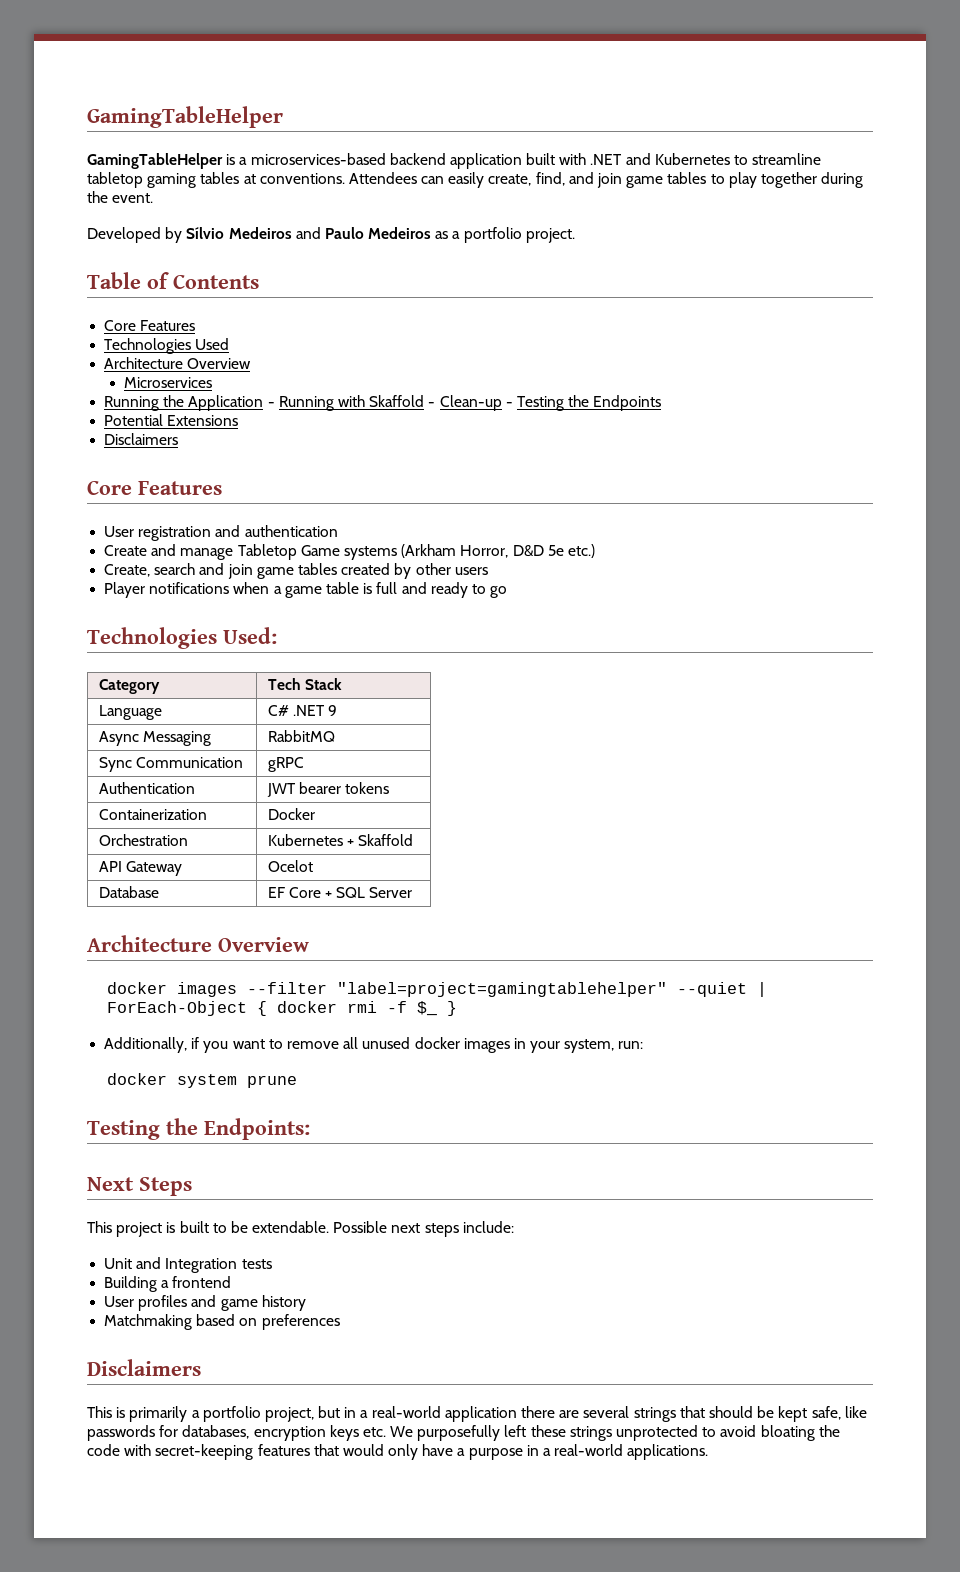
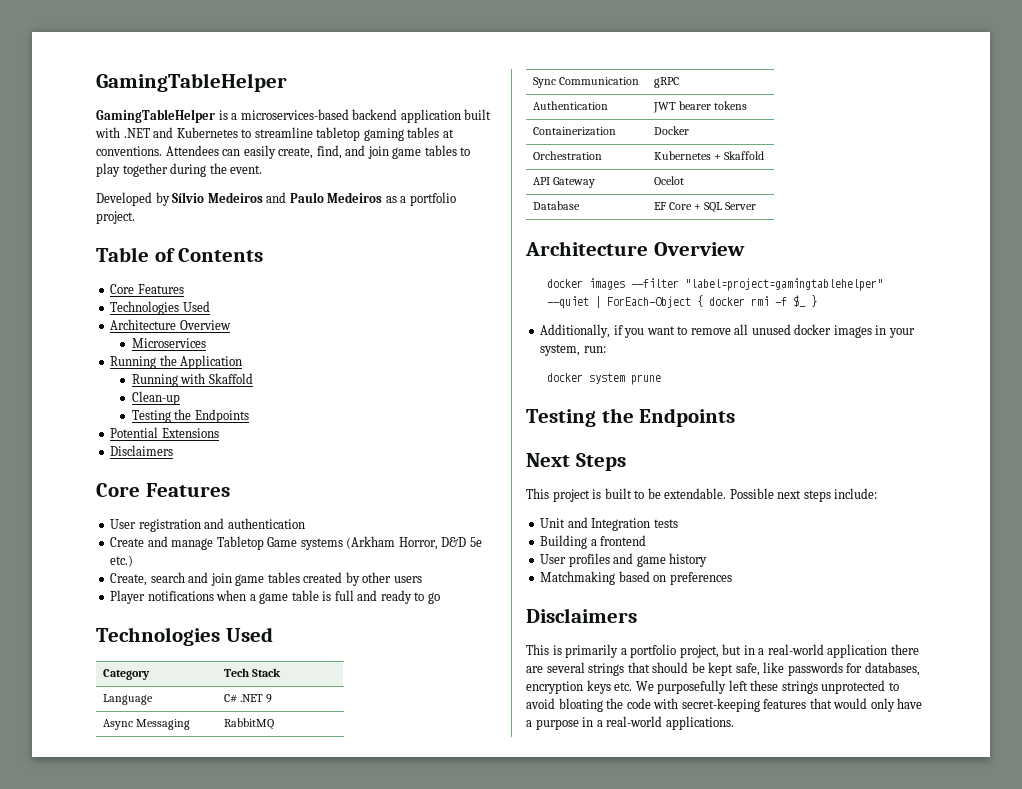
- Running the Application - Running with Skaffold - Clean-up - Testing the Endpoints
+ Running the Application
+ Running with Skaffold
+ Clean-up
+ Testing the Endpoints
  Player notifications when a game table is full and ready to go
- Technologies Used:
+ Technologies Used
  docker system prune
- Testing the Endpoints:
+ Testing the Endpoints

